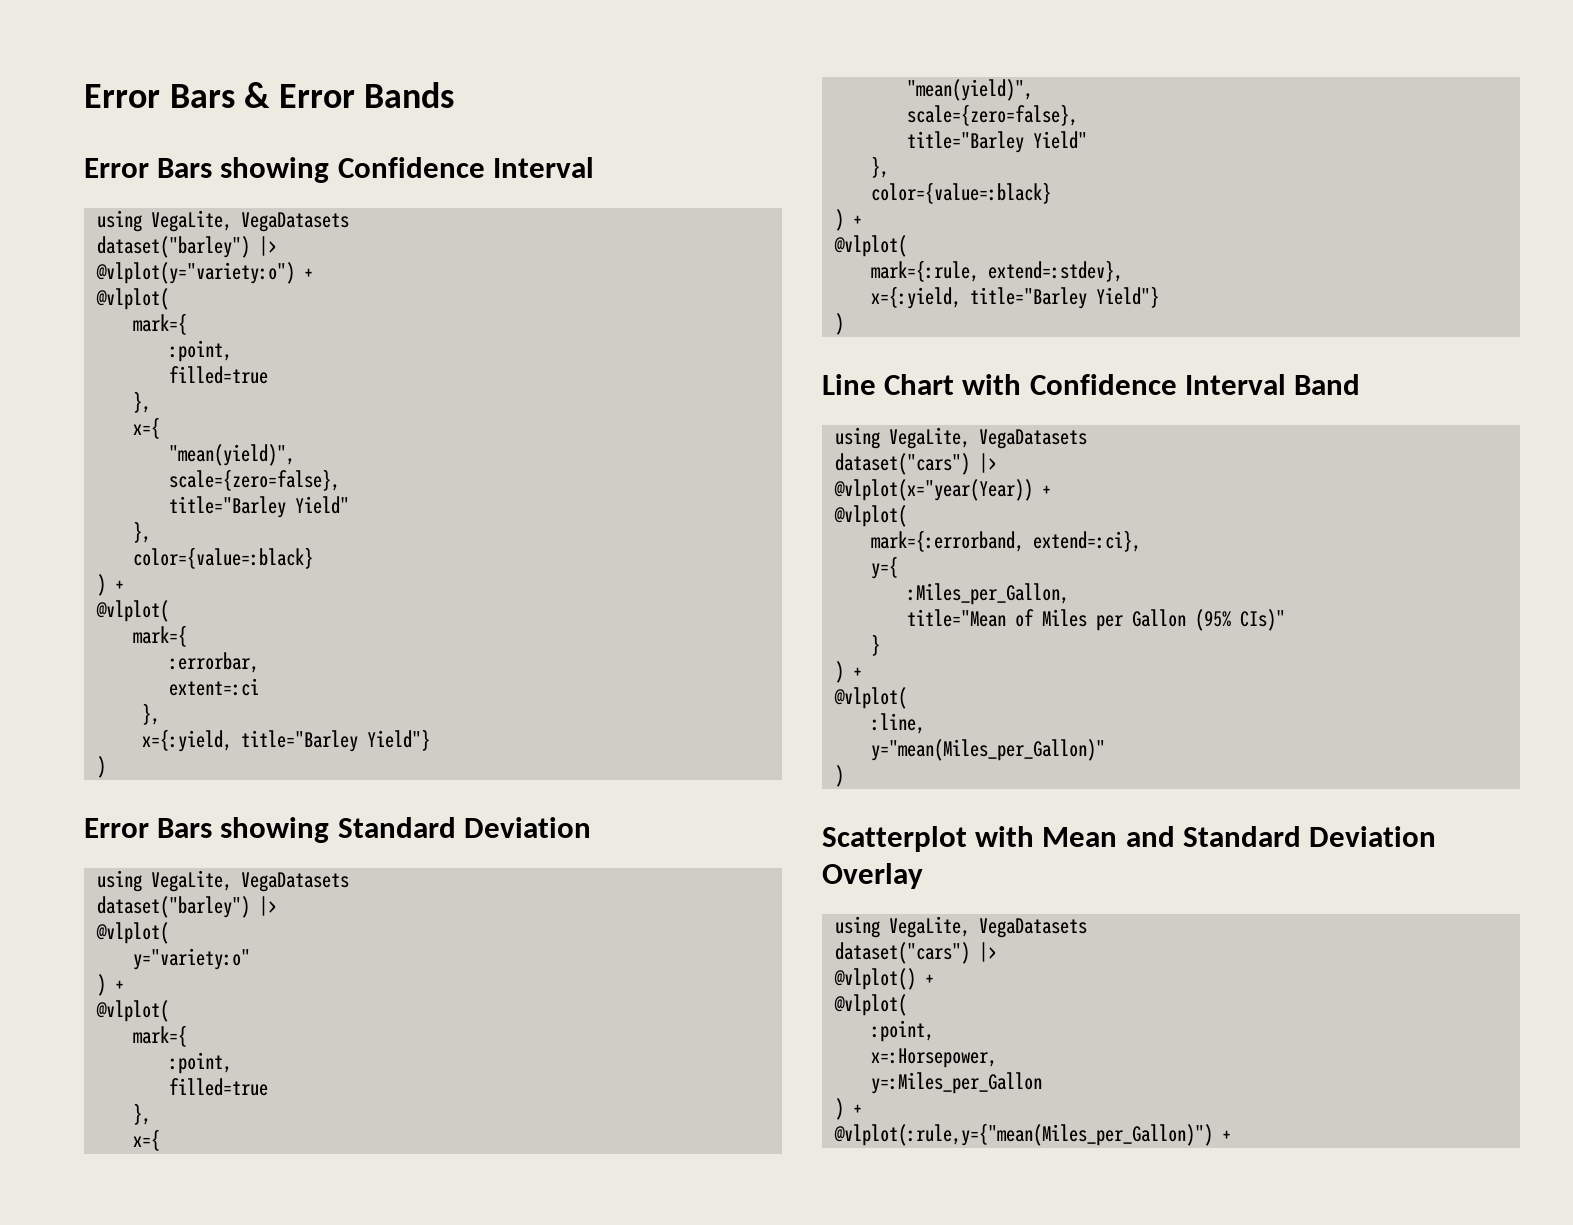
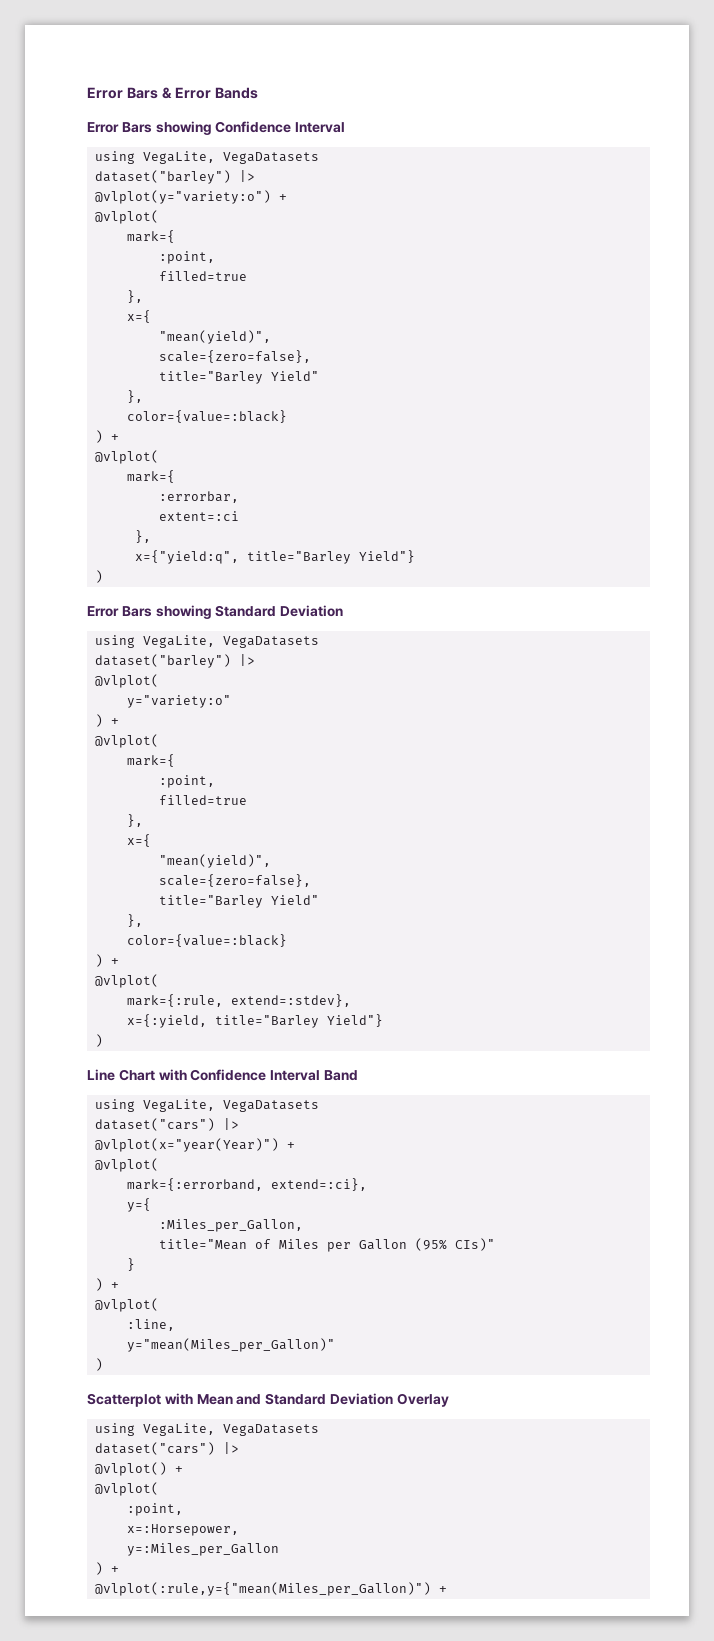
  extent=:ci
  },
- x={:yield, title="Barley Yield"}
+ x={"yield:q", title="Barley Yield"}
- @vlplot(x="year(Year)) +
+ @vlplot(x="year(Year)") +

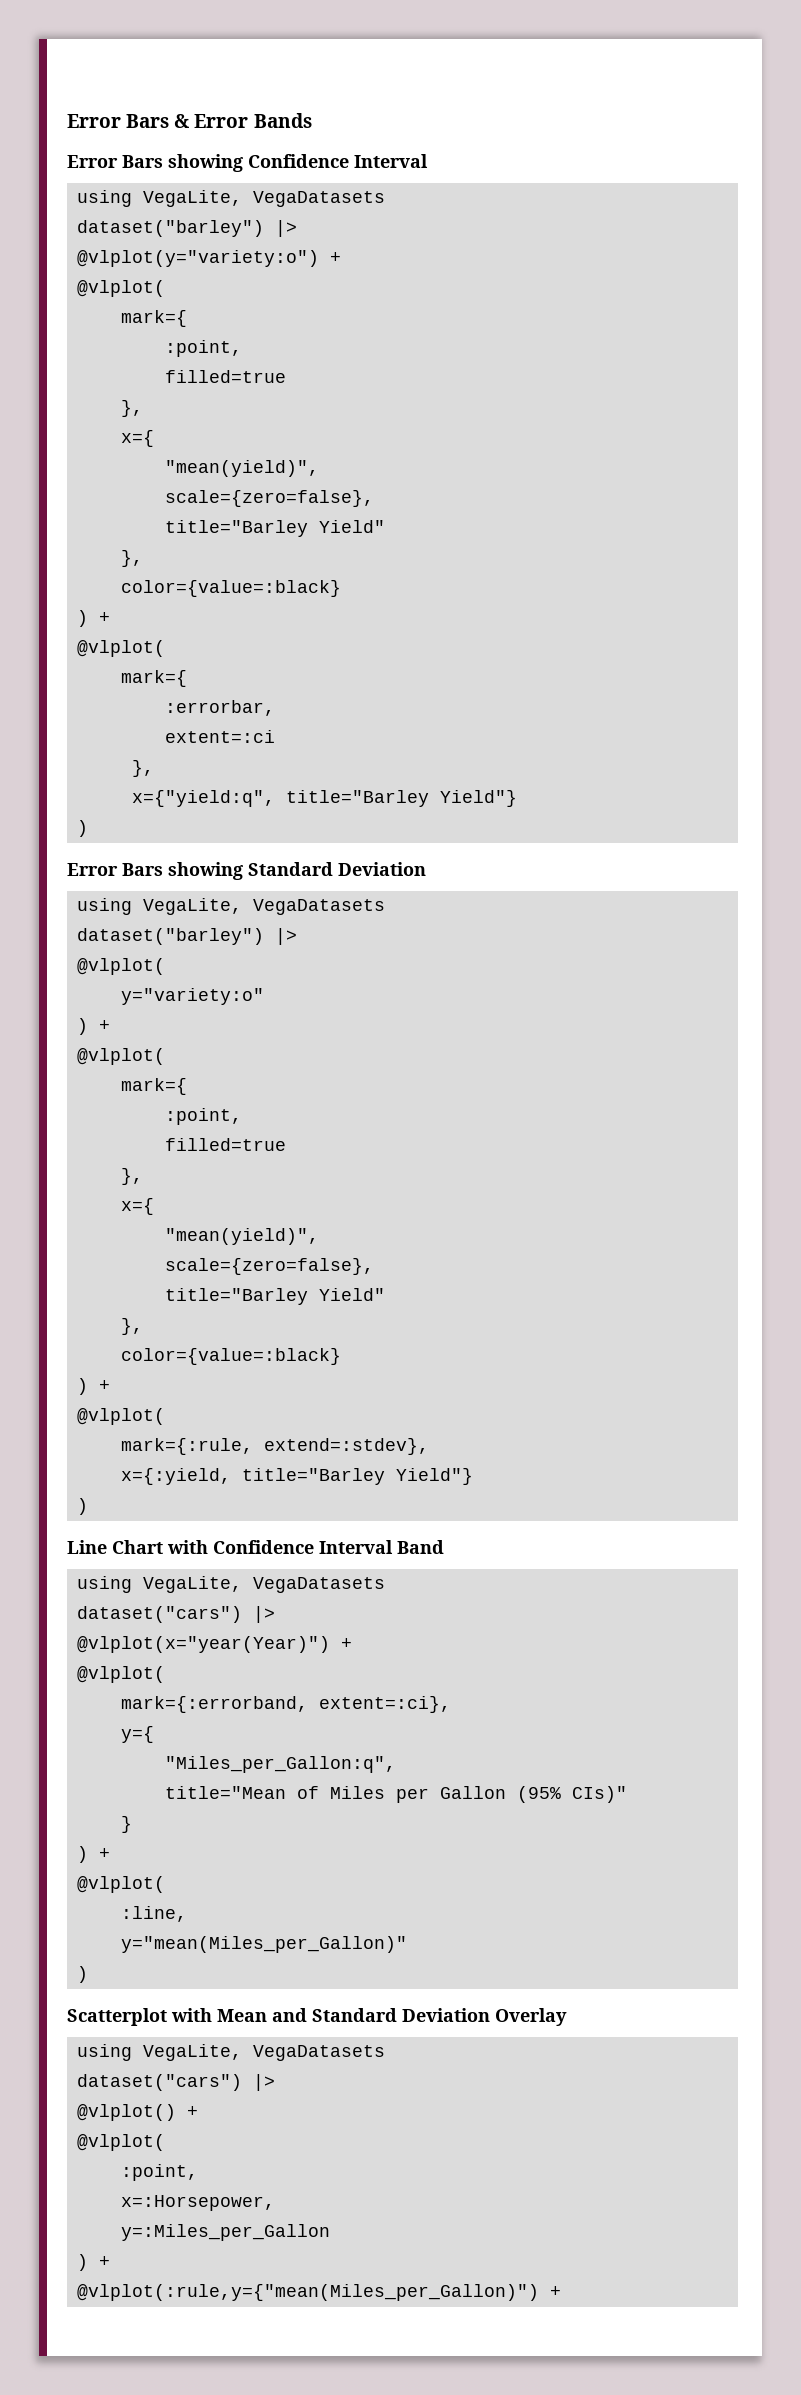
- mark={:errorband, extend=:ci},
+ mark={:errorband, extent=:ci},
- :Miles_per_Gallon,
+ "Miles_per_Gallon:q",

